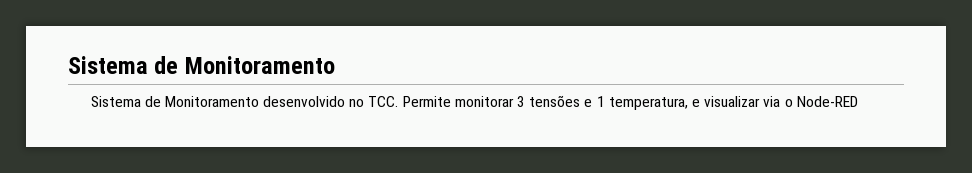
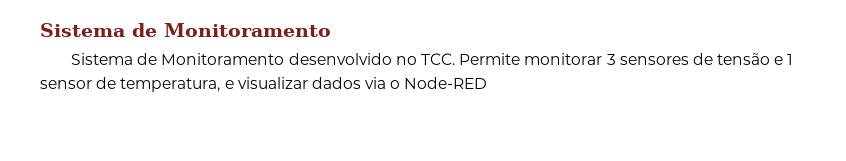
- Sistema de Monitoramento desenvolvido no TCC. Permite monitorar 3 tensões e 1 temperatura, e visualizar via o Node-RED
+ Sistema de Monitoramento desenvolvido no TCC. Permite monitorar 3 sensores de tensão e 1 sensor de temperatura, e visualizar dados via o Node-RED

